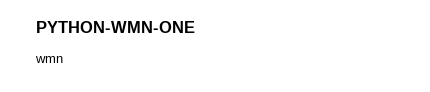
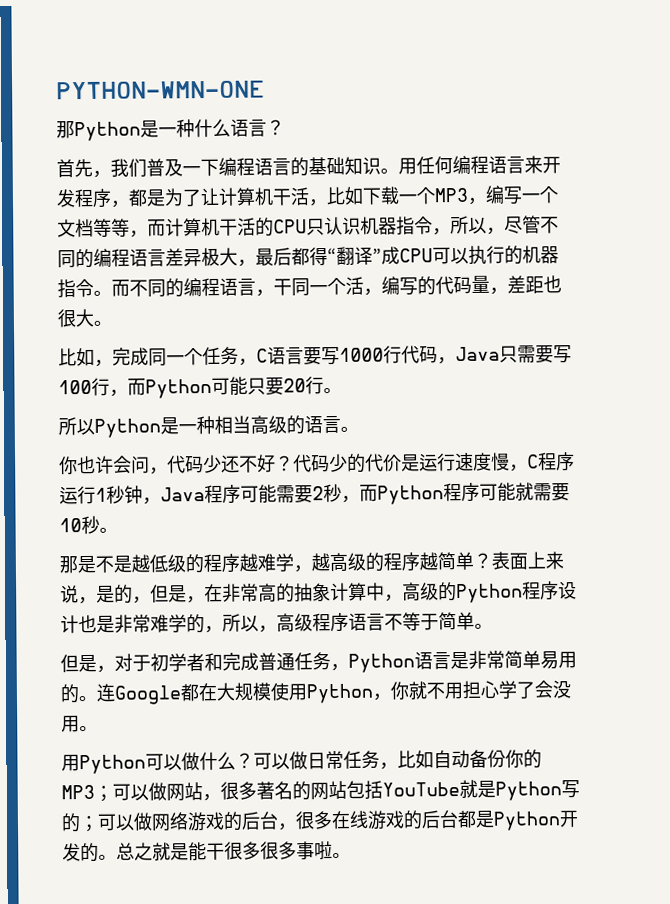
- wmn
+ 那Python是一种什么语言？
+ 首先，我们普及一下编程语言的基础知识。用任何编程语言来开发程序，都是为了让计算机干活，比如下载一个MP3，编写一个文档等等，而计算机干活的CPU只认识机器指令，所以，尽管不同的编程语言差异极大，最后都得“翻译”成CPU可以执行的机器指令。而不同的编程语言，干同一个活，编写的代码量，差距也很大。
+ 比如，完成同一个任务，C语言要写1000行代码，Java只需要写100行，而Python可能只要20行。
+ 所以Python是一种相当高级的语言。
+ 你也许会问，代码少还不好？代码少的代价是运行速度慢，C程序运行1秒钟，Java程序可能需要2秒，而Python程序可能就需要10秒。
+ 那是不是越低级的程序越难学，越高级的程序越简单？表面上来说，是的，但是，在非常高的抽象计算中，高级的Python程序设计也是非常难学的，所以，高级程序语言不等于简单。
+ 但是，对于初学者和完成普通任务，Python语言是非常简单易用的。连Google都在大规模使用Python，你就不用担心学了会没用。
+ 用Python可以做什么？可以做日常任务，比如自动备份你的MP3；可以做网站，很多著名的网站包括YouTube就是Python写的；可以做网络游戏的后台，很多在线游戏的后台都是Python开发的。总之就是能干很多很多事啦。

